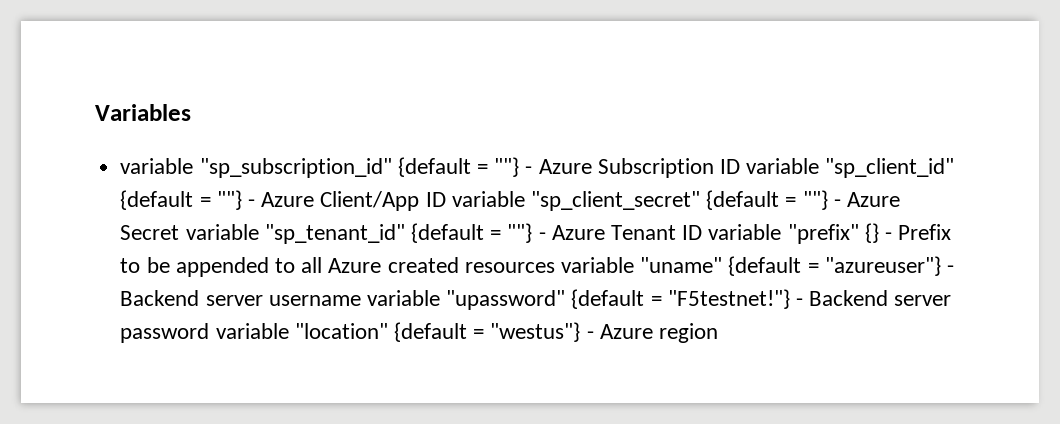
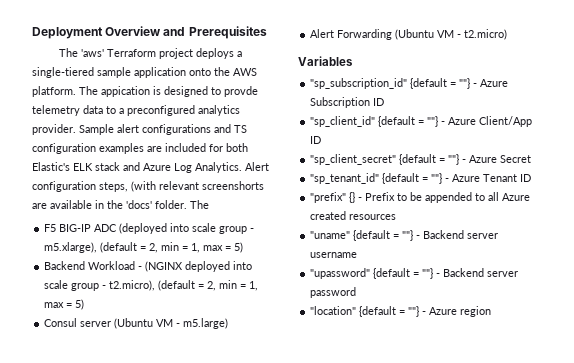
+ Deployment Overview and Prerequisites
+ The 'aws' Terraform project deploys a single-tiered sample application onto the AWS platform. The appication is designed to provde telemetry data to a preconfigured analytics provider. Sample alert configurations and TS configuration examples are included for both Elastic's ELK stack and Azure Log Analytics. Alert configuration steps, (with relevant screenshorts are available in the 'docs' folder. The
+ F5 BIG-IP ADC (deployed into scale group - m5.xlarge), (default = 2, min = 1, max = 5)
+ Backend Workload - (NGINX deployed into scale group - t2.micro), (default = 2, min = 1, max = 5)
+ Consul server (Ubuntu VM - m5.large)
+ Alert Forwarding (Ubuntu VM - t2.micro)
- variable "sp_subscription_id" {default = ""} - Azure Subscription ID variable "sp_client_id" {default = ""} - Azure Client/App ID variable "sp_client_secret" {default = ""} - Azure Secret variable "sp_tenant_id" {default = ""} - Azure Tenant ID variable "prefix" {} - Prefix to be appended to all Azure created resources variable "uname" {default = "azureuser"} - Backend server username variable "upassword" {default = "F5testnet!"} - Backend server password variable "location" {default = "westus"} - Azure region
+ "sp_subscription_id" {default = ""} - Azure Subscription ID
+ "sp_client_id" {default = ""} - Azure Client/App ID
+ "sp_client_secret" {default = ""} - Azure Secret
+ "sp_tenant_id" {default = ""} - Azure Tenant ID
+ "prefix" {} - Prefix to be appended to all Azure created resources
+ "uname" {default = ""} - Backend server username
+ "upassword" {default = ""} - Backend server password
+ "location" {default = ""} - Azure region

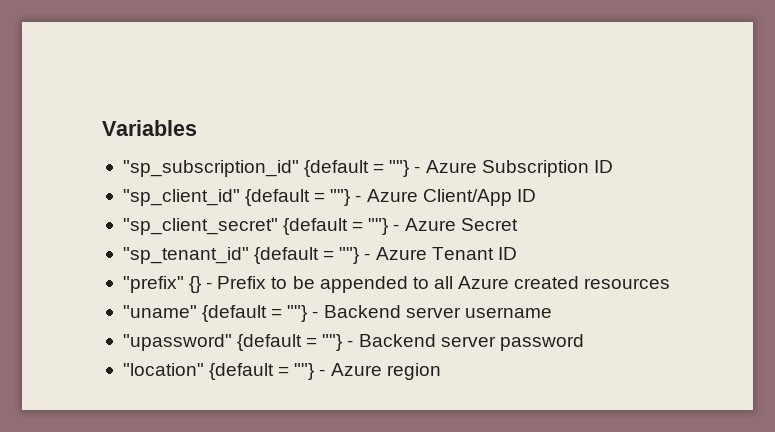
- Deployment Overview and Prerequisites
- The 'aws' Terraform project deploys a single-tiered sample application onto the AWS platform. The appication is designed to provde telemetry data to a preconfigured analytics provider. Sample alert configurations and TS configuration examples are included for both Elastic's ELK stack and Azure Log Analytics. Alert configuration steps, (with relevant screenshorts are available in the 'docs' folder. The
- F5 BIG-IP ADC (deployed into scale group - m5.xlarge), (default = 2, min = 1, max = 5)
- Backend Workload - (NGINX deployed into scale group - t2.micro), (default = 2, min = 1, max = 5)
- Consul server (Ubuntu VM - m5.large)
- Alert Forwarding (Ubuntu VM - t2.micro)

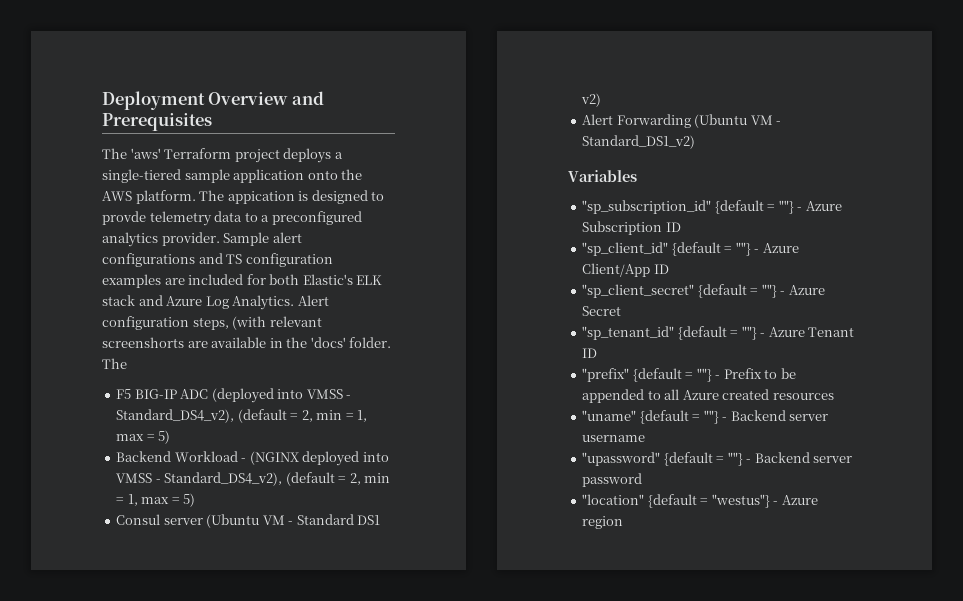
+ Deployment Overview and Prerequisites
+ The 'aws' Terraform project deploys a single-tiered sample application onto the AWS platform. The appication is designed to provde telemetry data to a preconfigured analytics provider. Sample alert configurations and TS configuration examples are included for both Elastic's ELK stack and Azure Log Analytics. Alert configuration steps, (with relevant screenshorts are available in the 'docs' folder. The
+ F5 BIG-IP ADC (deployed into VMSS - Standard_DS4_v2), (default = 2, min = 1, max = 5)
+ Backend Workload - (NGINX deployed into VMSS - Standard_DS4_v2), (default = 2, min = 1, max = 5)
+ Consul server (Ubuntu VM - Standard DS1 v2)
+ Alert Forwarding (Ubuntu VM - Standard_DS1_v2)
- "prefix" {} - Prefix to be appended to all Azure created resources
+ "prefix" {default = ""} - Prefix to be appended to all Azure created resources
- "location" {default = ""} - Azure region
+ "location" {default = "westus"} - Azure region

